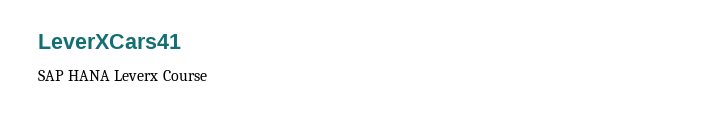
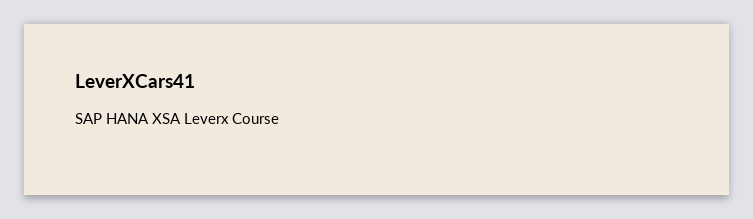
- SAP HANA Leverx Course
+ SAP HANA XSA Leverx Course

